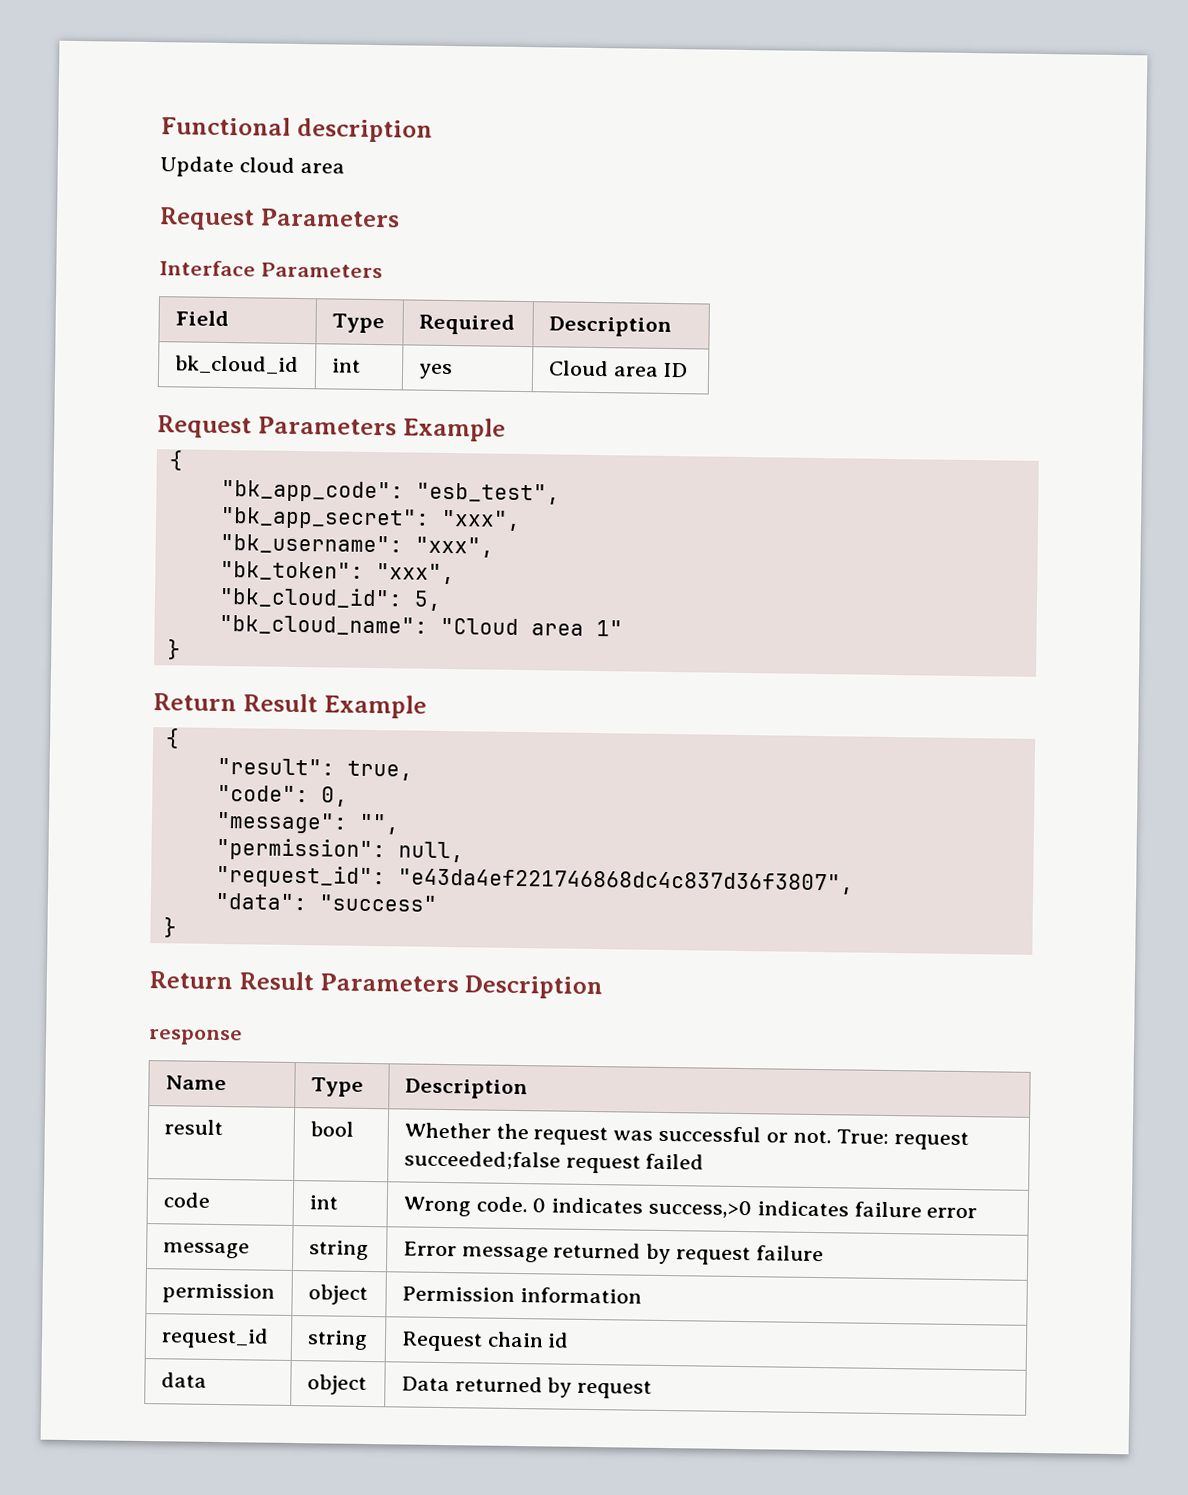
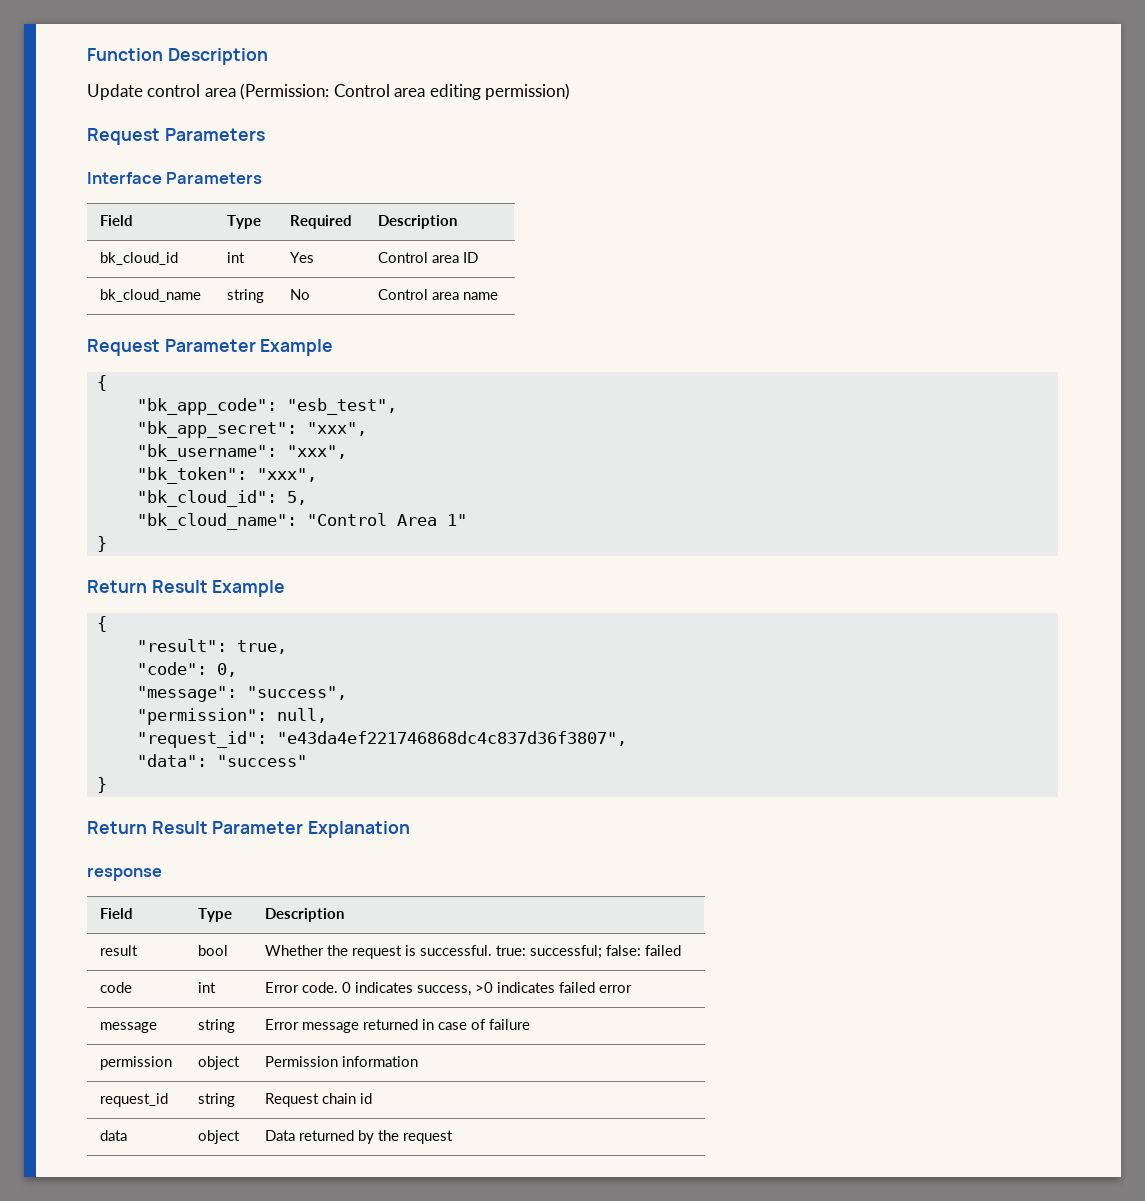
- Functional description
+ Function Description
- Update cloud area
+ Update control area (Permission: Control area editing permission)
- bk_cloud_id | int | yes | Cloud area ID
+ bk_cloud_id | int | Yes | Control area ID
- Request Parameters Example
+ bk_cloud_name | string | No | Control area name
+ Request Parameter Example
- "bk_cloud_name": "Cloud area 1"
+ "bk_cloud_name": "Control Area 1"
- "message": "",
+ "message": "success",
- Return Result Parameters Description
+ Return Result Parameter Explanation
- Name | Type | Description
+ Field | Type | Description
- result | bool | Whether the request was successful or not. True: request succeeded;false request failed
+ result | bool | Whether the request is successful. true: successful; false: failed
- code | int | Wrong code. 0 indicates success,>0 indicates failure error
+ code | int | Error code. 0 indicates success, >0 indicates failed error
- message | string | Error message returned by request failure
+ message | string | Error message returned in case of failure
- data | object | Data returned by request
+ data | object | Data returned by the request

